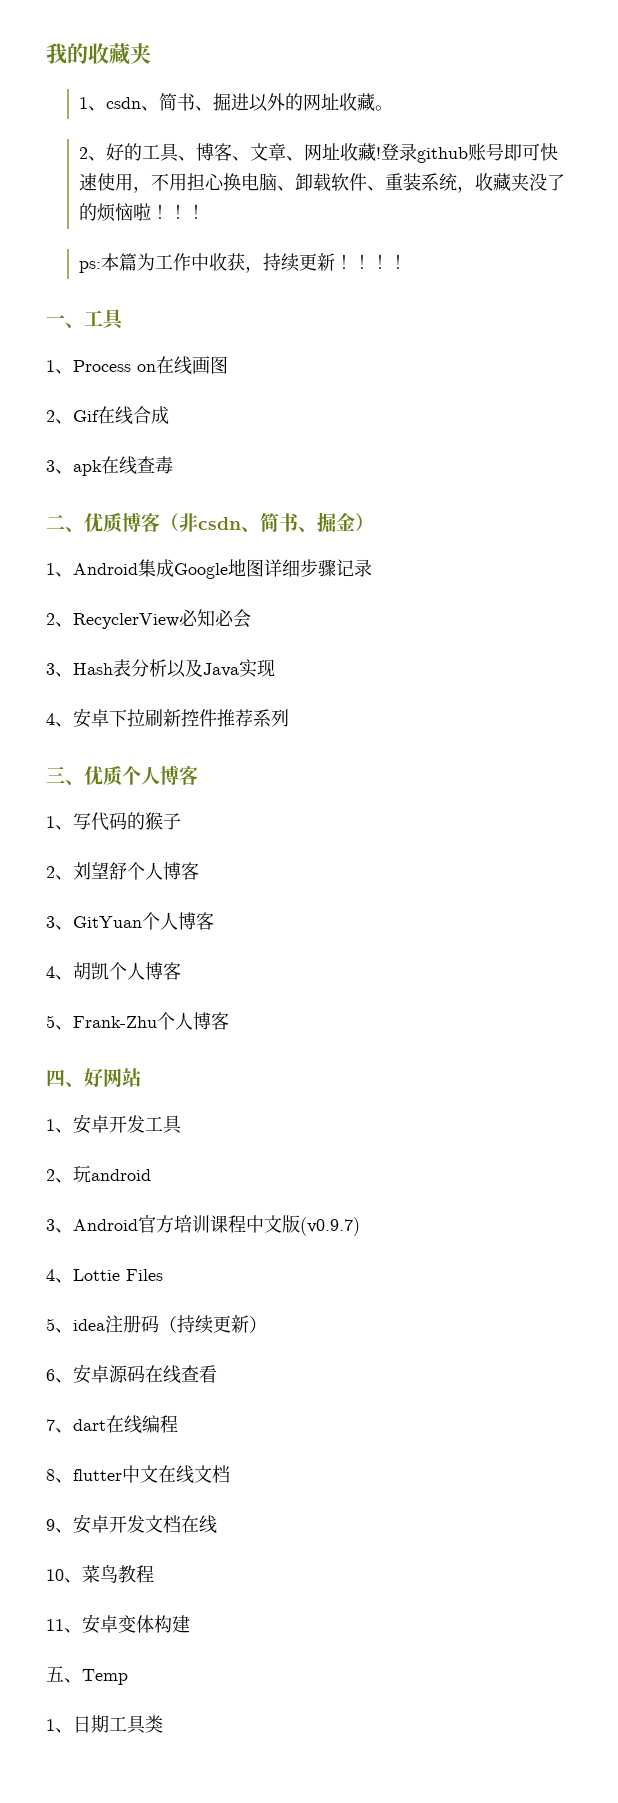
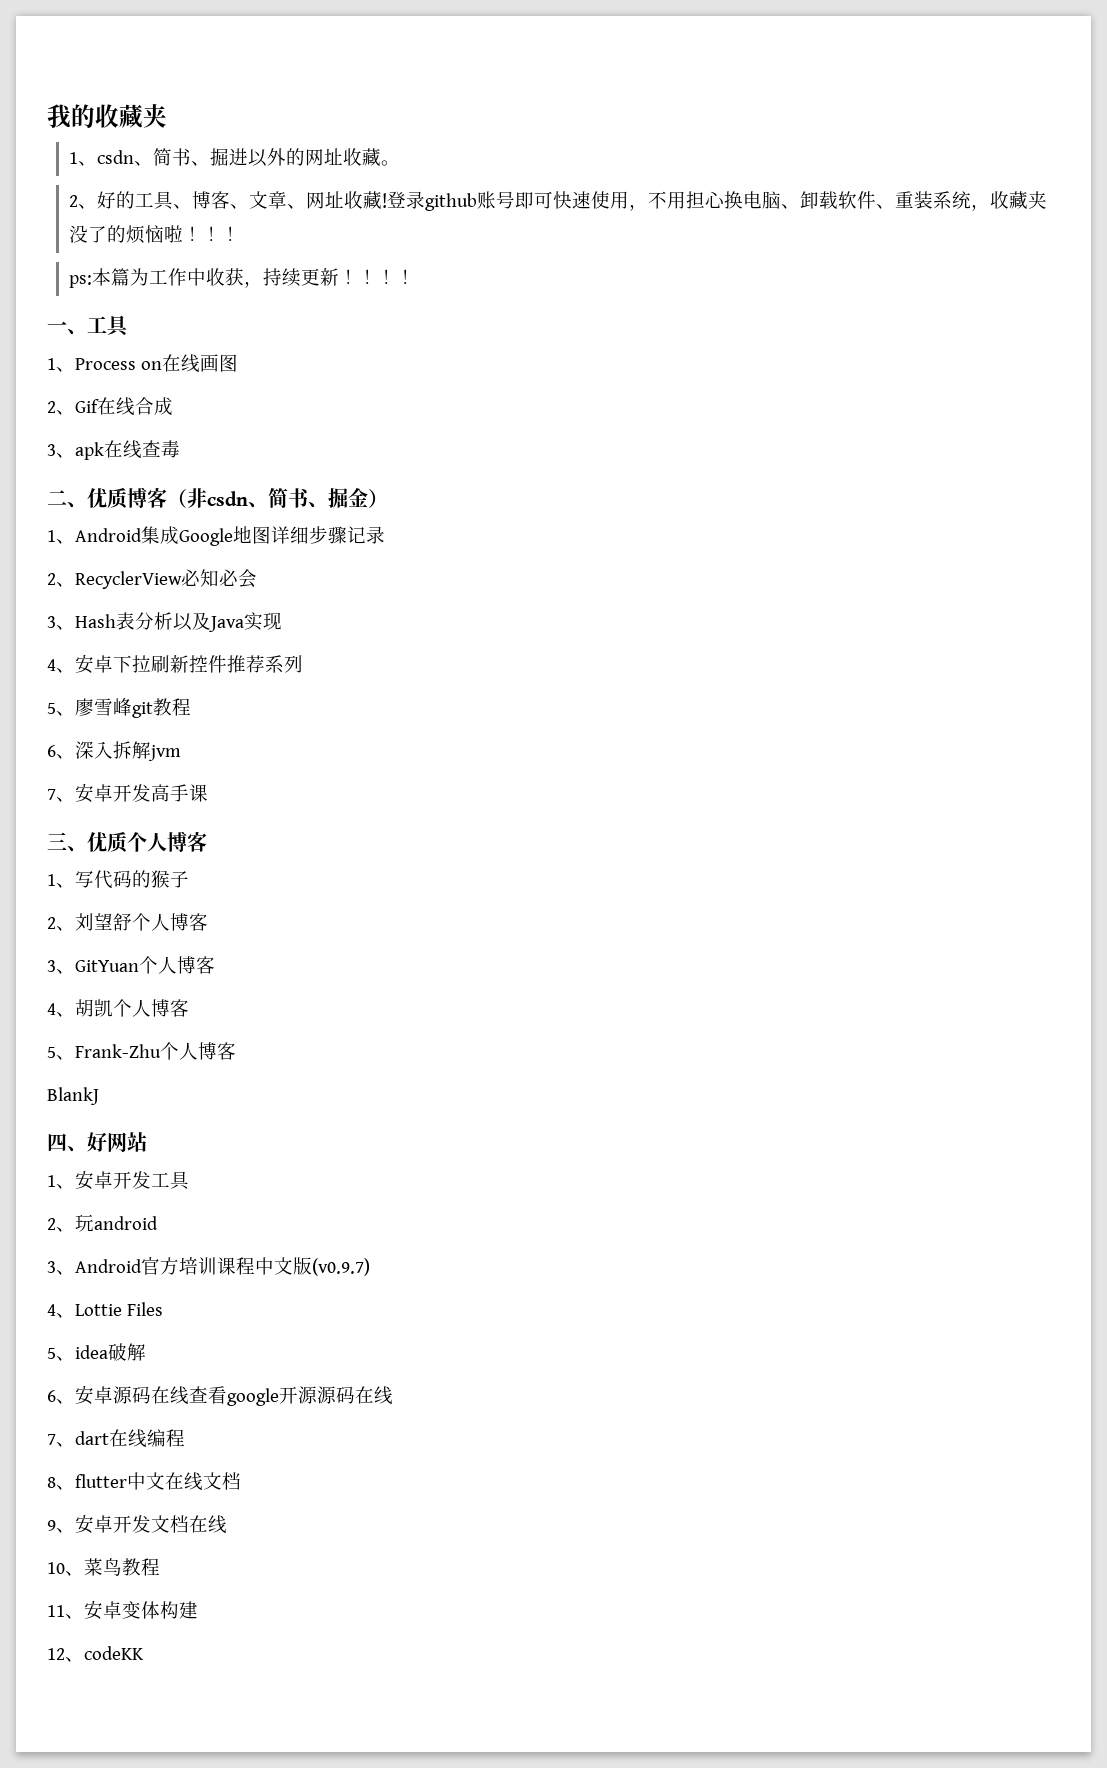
+ 5、廖雪峰git教程
+ 6、深入拆解jvm
+ 7、安卓开发高手课
+ BlankJ
- 5、idea注册码（持续更新）
+ 5、idea破解
- 6、安卓源码在线查看
+ 6、安卓源码在线查看google开源源码在线
- 五、Temp
- 1、日期工具类
+ 12、codeKK

